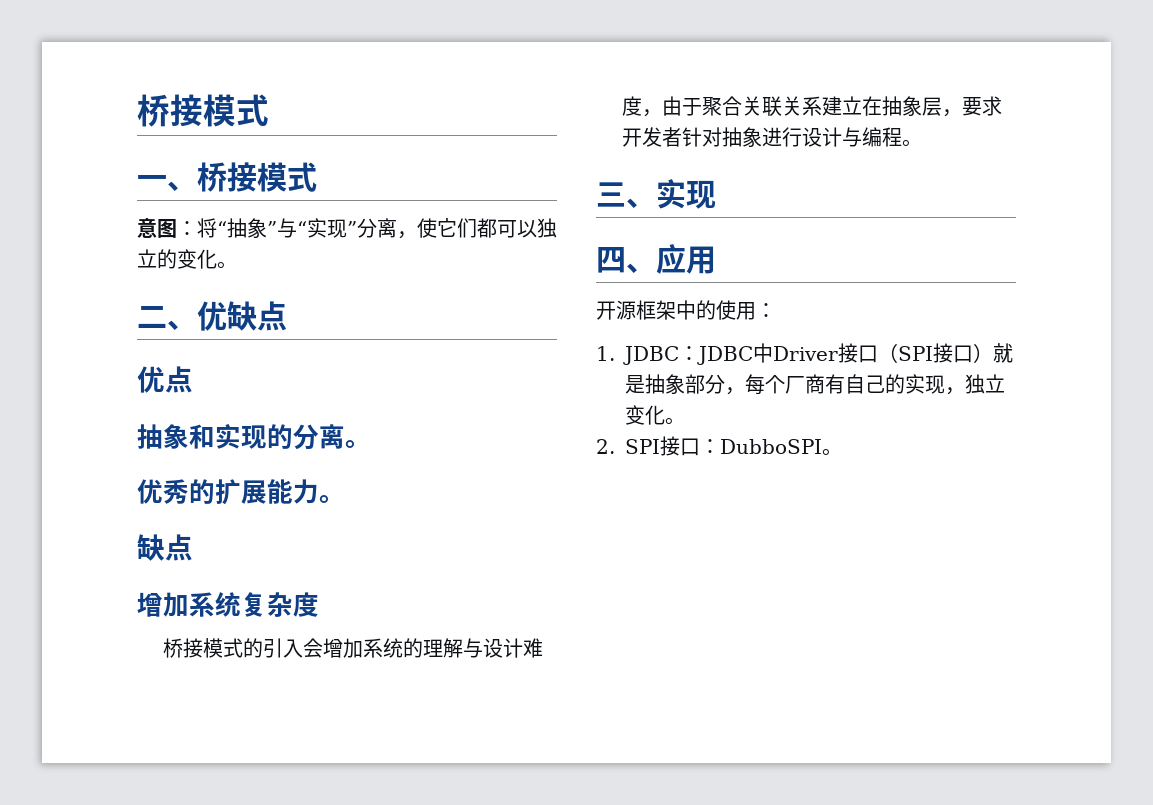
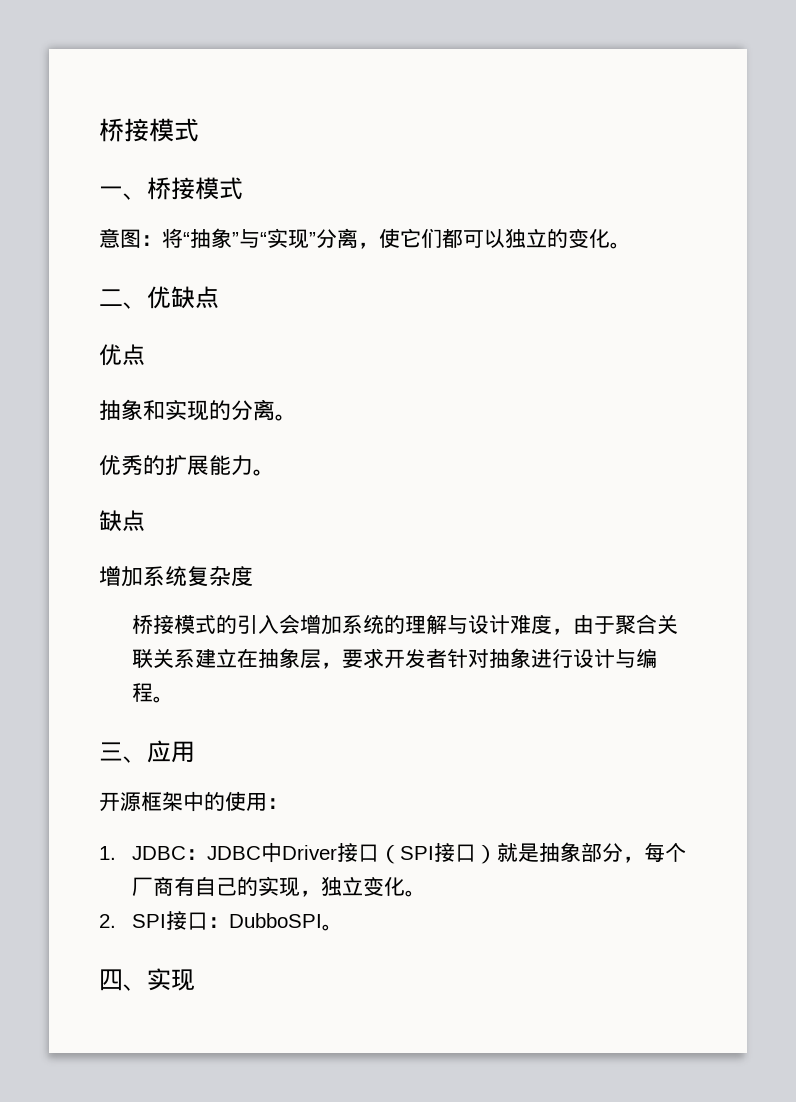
- 三、实现
- 四、应用
+ 三、应用
+ 四、实现

